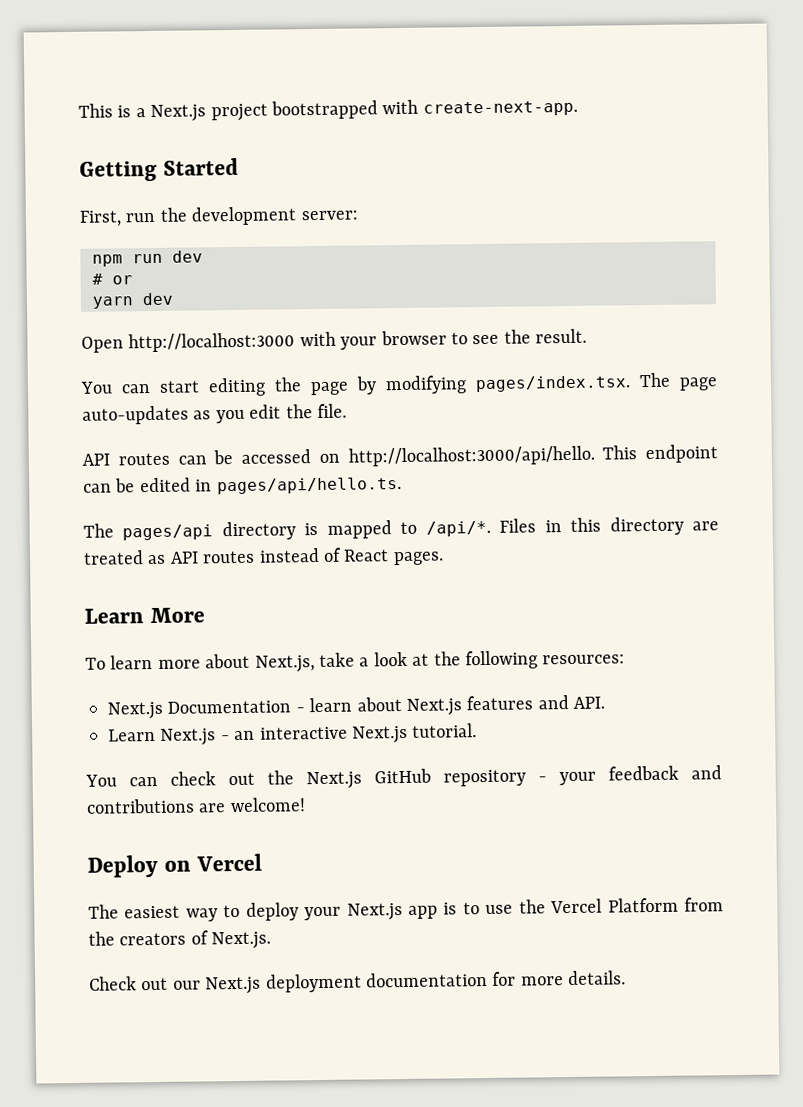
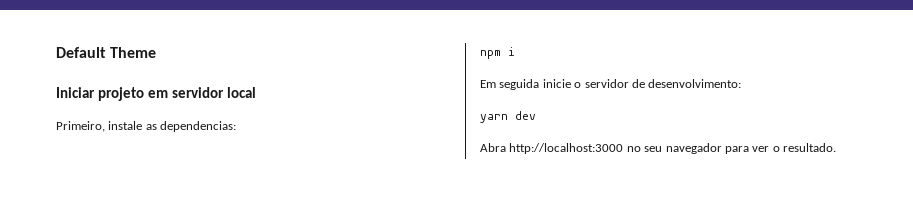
- This is a Next.js project bootstrapped with create-next-app.
- Getting Started
- First, run the development server:
- npm run dev
- # or
+ Default Theme
+ Iniciar projeto em servidor local
+ Primeiro, instale as dependencias:
+ npm i
+ Em seguida inicie o servidor de desenvolvimento:
  yarn dev
- Open http://localhost:3000 with your browser to see the result.
- You can start editing the page by modifying pages/index.tsx. The page auto-updates as you edit the file.
- API routes can be accessed on http://localhost:3000/api/hello. This endpoint can be edited in pages/api/hello.ts.
- The pages/api directory is mapped to /api/*. Files in this directory are treated as API routes instead of React pages.
- Learn More
- To learn more about Next.js, take a look at the following resources:
- Next.js Documentation - learn about Next.js features and API.
- Learn Next.js - an interactive Next.js tutorial.
- You can check out the Next.js GitHub repository - your feedback and contributions are welcome!
- Deploy on Vercel
- The easiest way to deploy your Next.js app is to use the Vercel Platform from the creators of Next.js.
- Check out our Next.js deployment documentation for more details.
+ Abra http://localhost:3000 no seu navegador para ver o resultado.

